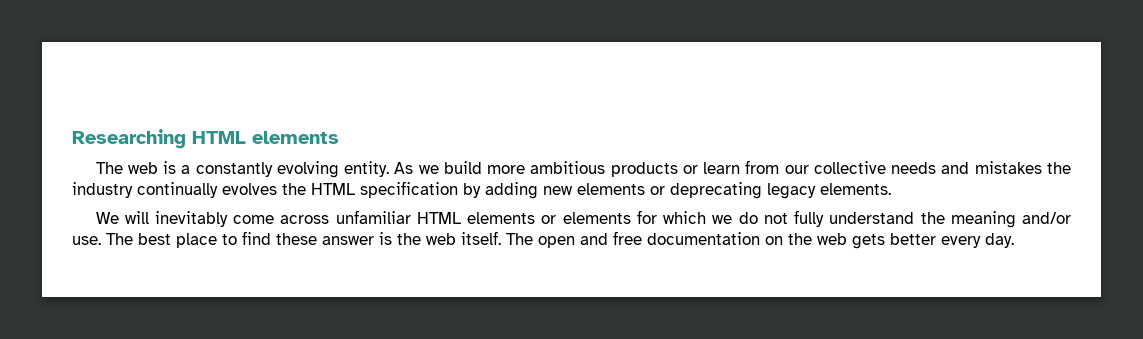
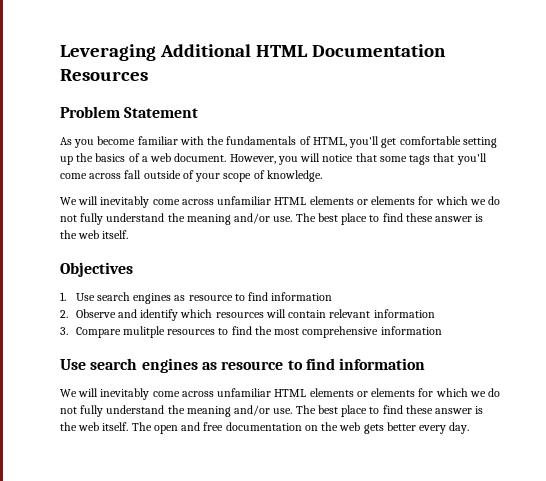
- Researching HTML elements
- The web is a constantly evolving entity. As we build more ambitious products or learn from our collective needs and mistakes the industry continually evolves the HTML specification by adding new elements or deprecating legacy elements.
+ Leveraging Additional HTML Documentation Resources
+ Problem Statement
+ As you become familiar with the fundamentals of HTML, you'll get comfortable setting up the basics of a web document. However, you will notice that some tags that you'll come across fall outside of your scope of knowledge.
+ We will inevitably come across unfamiliar HTML elements or elements for which we do not fully understand the meaning and/or use. The best place to find these answer is the web itself.
+ Objectives
+ 1. Use search engines as resource to find information
+ 2. Observe and identify which resources will contain relevant information
+ 3. Compare mulitple resources to find the most comprehensive information
+ Use search engines as resource to find information

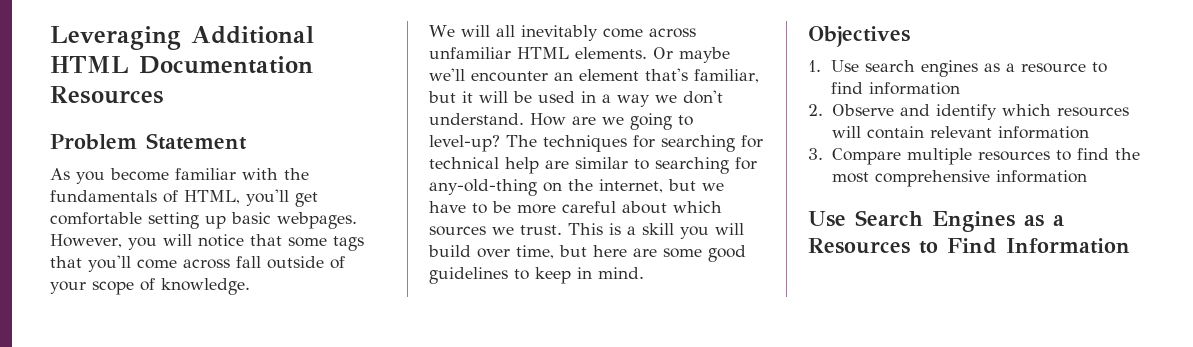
- As you become familiar with the fundamentals of HTML, you'll get comfortable setting up the basics of a web document.
+ As you become familiar with the fundamentals of HTML, you'll get comfortable setting up basic webpages.
  However, you will notice that some tags that you'll come across fall outside of your scope of knowledge.
- We will inevitably come across unfamiliar HTML elements or elements for which we do not fully understand the meaning and/or use. The best place to find these answer is the web itself.
+ We will all inevitably come across unfamiliar HTML elements. Or maybe we'll encounter an element that's familiar, but it will be used in a way we don't understand. How are we going to level-up? The techniques for searching for technical help are similar to searching for any-old-thing on the internet, but we have to be more careful about which sources we trust. This is a skill you will build over time, but here are some good guidelines to keep in mind.
- 1. Use search engines as resource to find information
+ 1. Use search engines as a resource to find information
- 3. Compare mulitple resources to find the most comprehensive information
- Use search engines as resource to find information
- We will inevitably come across unfamiliar HTML elements or elements for which we do not fully understand the meaning and/or use. The best place to find these answer is the web itself. The open and free documentation on the web gets better every day.
+ 3. Compare multiple resources to find the most comprehensive information
+ Use Search Engines as a Resources to Find Information

